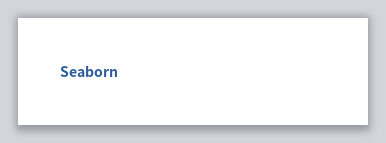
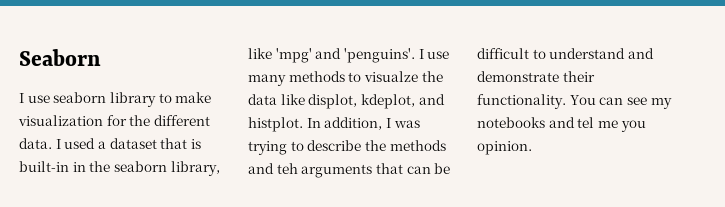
+ I use seaborn library to make visualization for the different data. I used a dataset that is built-in in the seaborn library, like 'mpg' and 'penguins'. I use many methods to visualze the data like displot, kdeplot, and histplot. In addition, I was trying to describe the methods and teh arguments that can be difficult to understand and demonstrate their functionality. You can see my notebooks and tel me you opinion.

